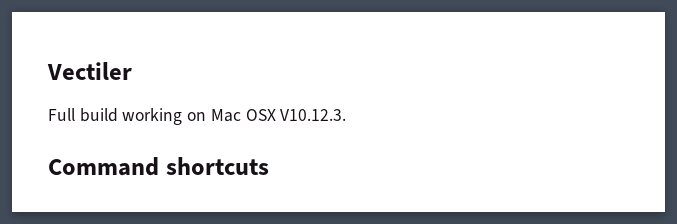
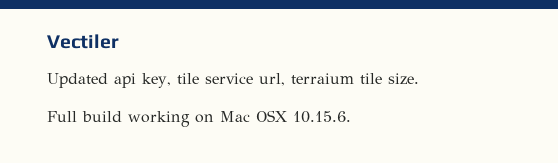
+ Updated api key, tile service url, terraium tile size.
- Full build working on Mac OSX V10.12.3.
- Command shortcuts
+ Full build working on Mac OSX 10.15.6.

